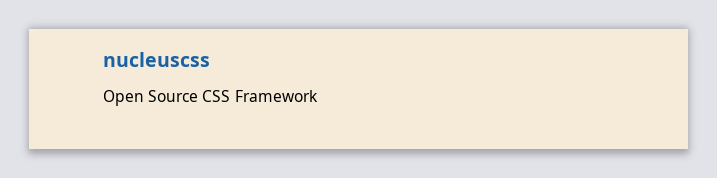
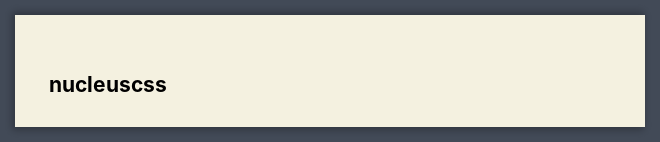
- Open Source CSS Framework

